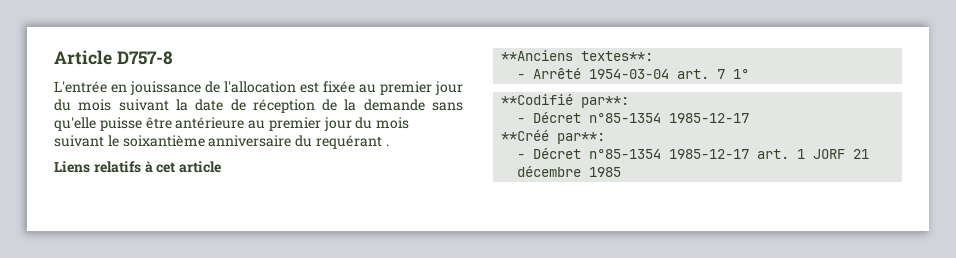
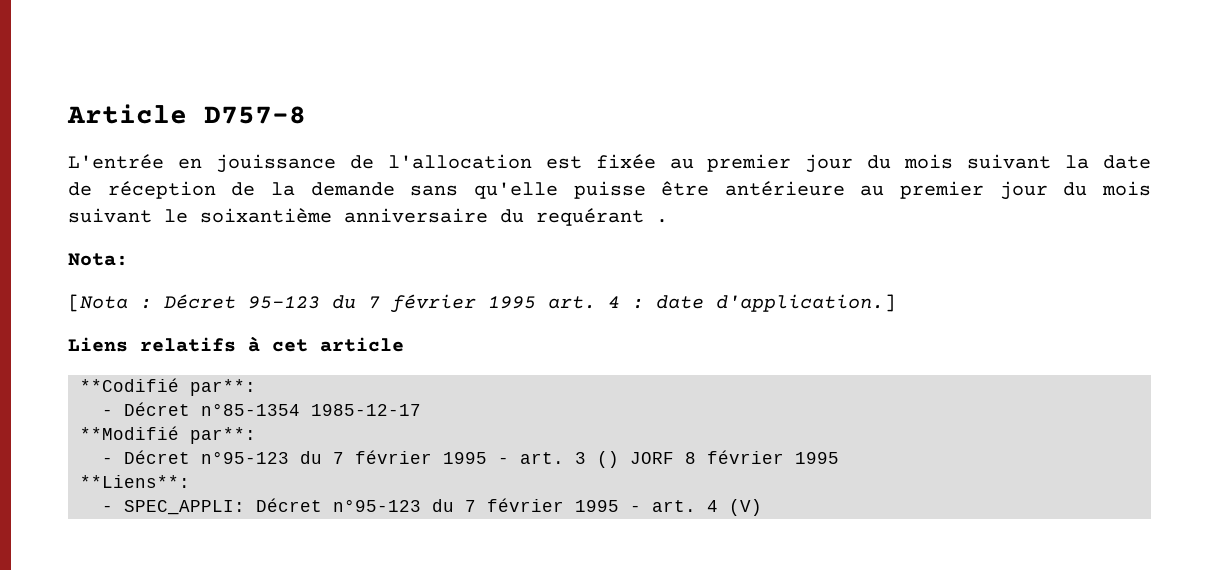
+ Nota:
+ [Nota : Décret 95-123 du 7 février 1995 art. 4 : date d'application.]
- **Anciens textes**:
- - Arrêté 1954-03-04 art. 7 1°
- **Créé par**:
- - Décret n°85-1354 1985-12-17 art. 1 JORF 21 décembre 1985
+ **Modifié par**:
+ - Décret n°95-123 du 7 février 1995 - art. 3 () JORF 8 février 1995
+ **Liens**:
+ - SPEC_APPLI: Décret n°95-123 du 7 février 1995 - art. 4 (V)

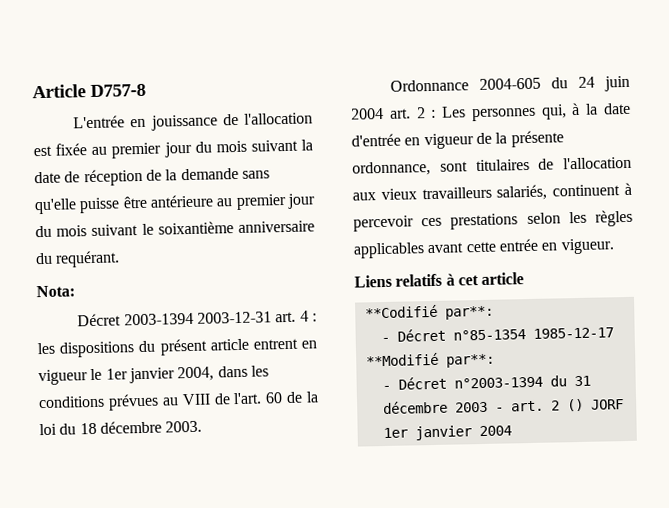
- L'entrée en jouissance de l'allocation est fixée au premier jour du mois suivant la date de réception de la demande sans qu'elle puisse être antérieure au premier jour du mois suivant le soixantième anniversaire du requérant .
+ L'entrée en jouissance de l'allocation est fixée au premier jour du mois suivant la date de réception de la demande sans qu'elle puisse être antérieure au premier jour du mois suivant le soixantième anniversaire du requérant.
- [Nota : Décret 95-123 du 7 février 1995 art. 4 : date d'application.]
+ Décret 2003-1394 2003-12-31 art. 4 : les dispositions du présent article entrent en vigueur le 1er janvier 2004, dans les conditions prévues au VIII de l'art. 60 de la loi du 18 décembre 2003.
+ Ordonnance 2004-605 du 24 juin 2004 art. 2 : Les personnes qui, à la date d'entrée en vigueur de la présente ordonnance, sont titulaires de l'allocation aux vieux travailleurs salariés, continuent à percevoir ces prestations selon les règles applicables avant cette entrée en vigueur.
- - Décret n°95-123 du 7 février 1995 - art. 3 () JORF 8 février 1995
- **Liens**:
- - SPEC_APPLI: Décret n°95-123 du 7 février 1995 - art. 4 (V)
+ - Décret n°2003-1394 du 31 décembre 2003 - art. 2 () JORF 1er janvier 2004

